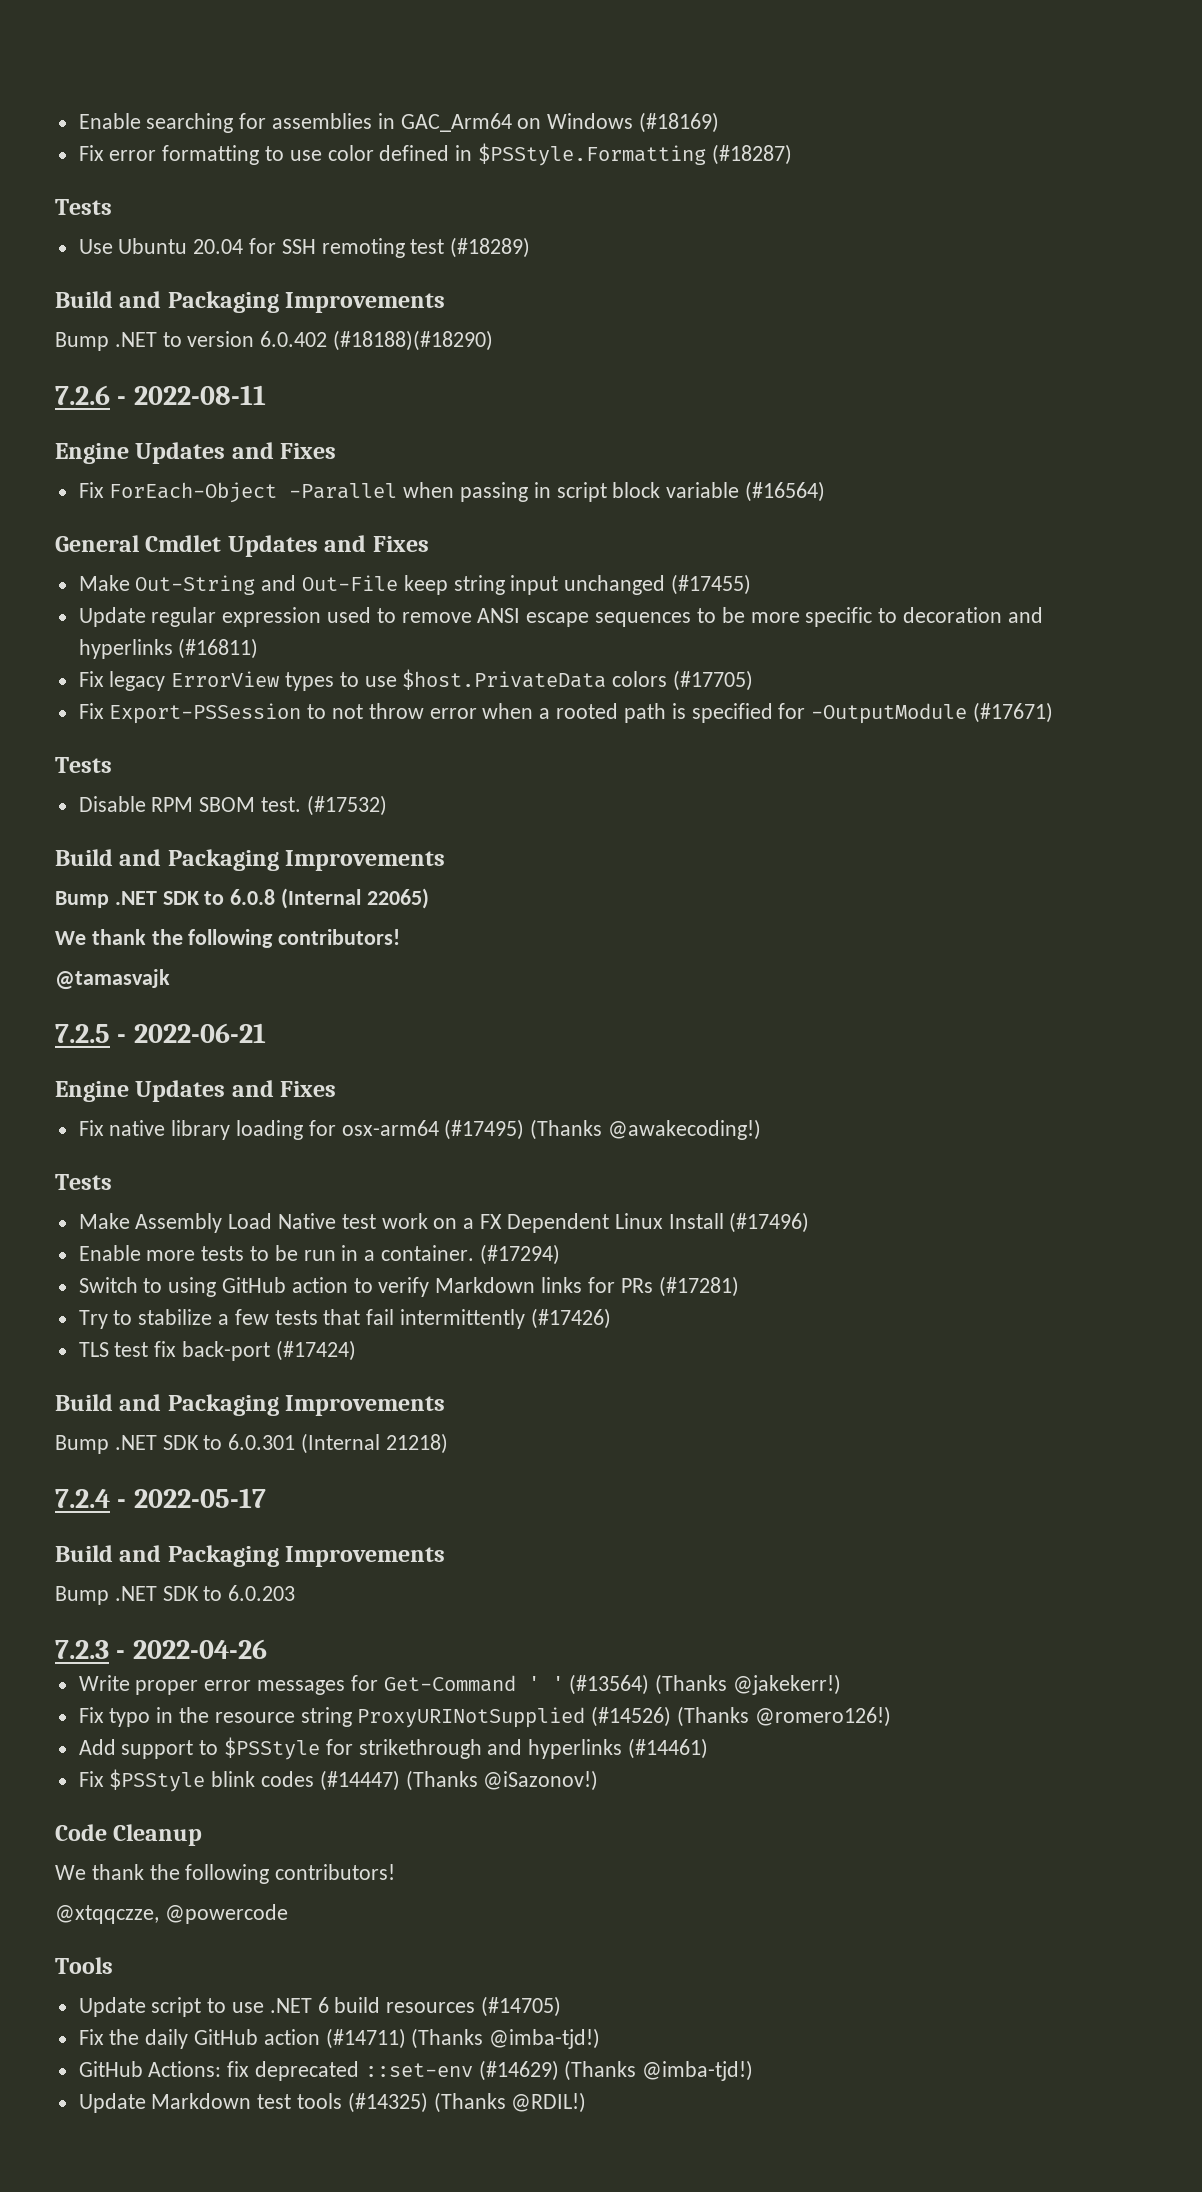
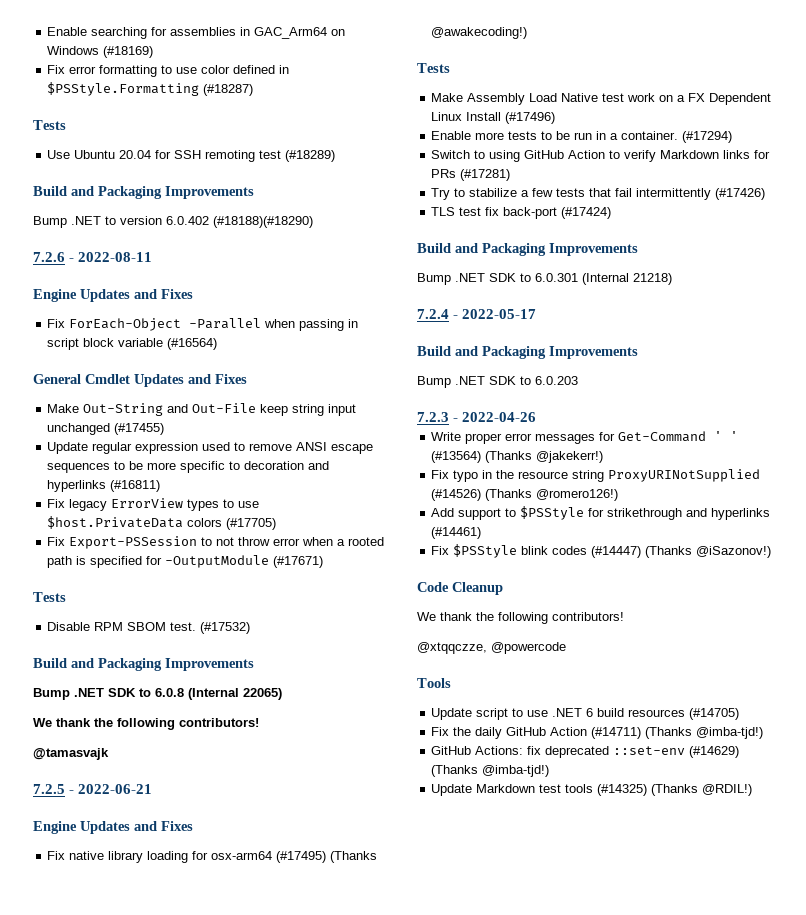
- Switch to using GitHub action to verify Markdown links for PRs (#17281)
+ Switch to using GitHub Action to verify Markdown links for PRs (#17281)
- Fix the daily GitHub action (#14711) (Thanks @imba-tjd!)
+ Fix the daily GitHub Action (#14711) (Thanks @imba-tjd!)

